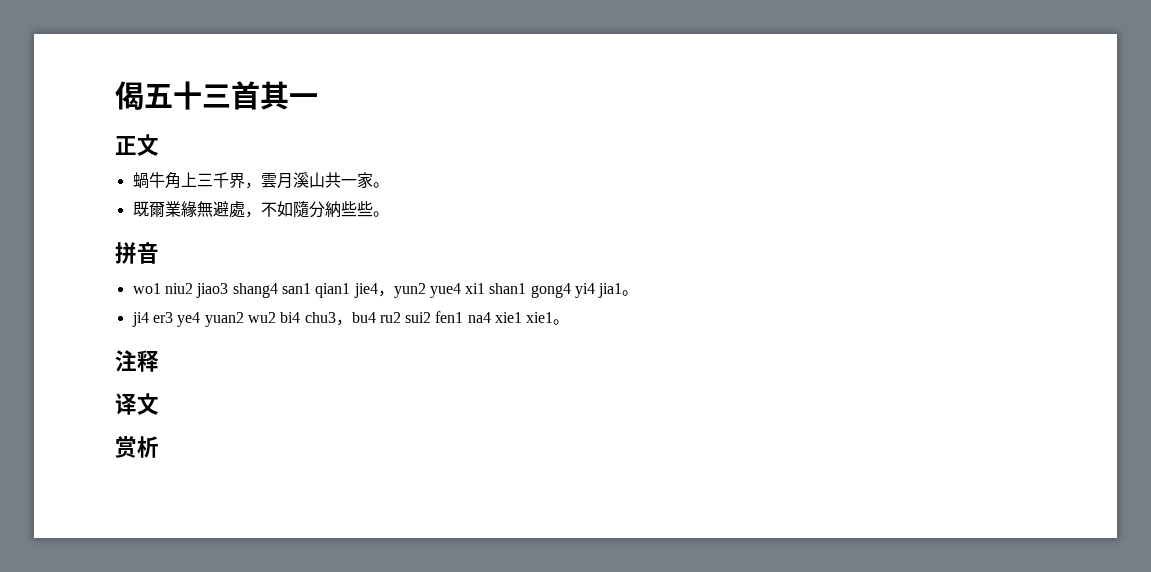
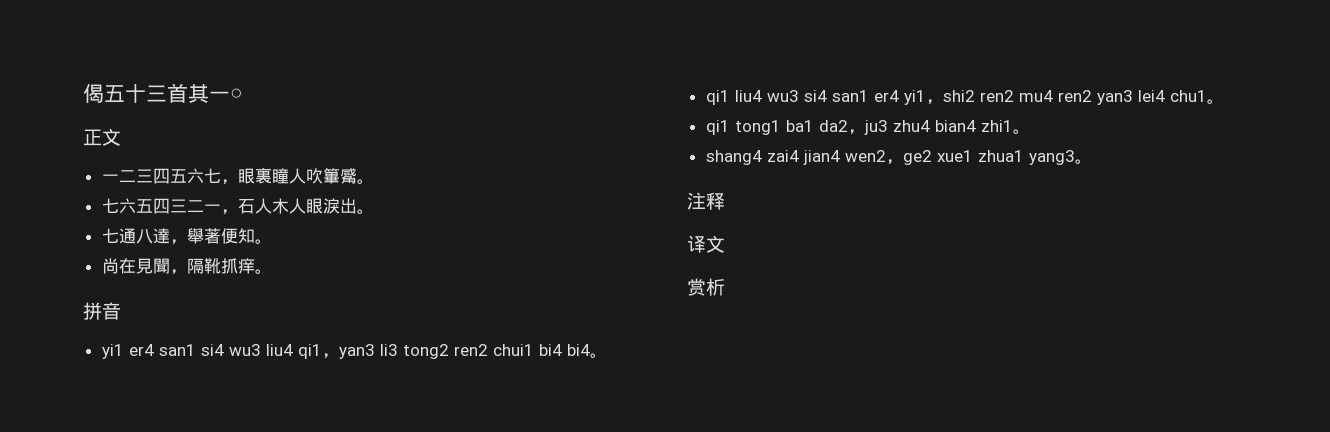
- 偈五十三首其一
+ 偈五十三首其一○
- 蝸牛角上三千界，雲月溪山共一家。
- 既爾業緣無避處，不如隨分納些些。
+ 一二三四五六七，眼裏瞳人吹篳觱。
+ 七六五四三二一，石人木人眼淚出。
+ 七通八達，舉著便知。
+ 尚在見聞，隔靴抓痒。
  拼音
- wo1 niu2 jiao3 shang4 san1 qian1 jie4，yun2 yue4 xi1 shan1 gong4 yi4 jia1。
- ji4 er3 ye4 yuan2 wu2 bi4 chu3，bu4 ru2 sui2 fen1 na4 xie1 xie1。
+ yi1 er4 san1 si4 wu3 liu4 qi1，yan3 li3 tong2 ren2 chui1 bi4 bi4。
+ qi1 liu4 wu3 si4 san1 er4 yi1，shi2 ren2 mu4 ren2 yan3 lei4 chu1。
+ qi1 tong1 ba1 da2，ju3 zhu4 bian4 zhi1。
+ shang4 zai4 jian4 wen2，ge2 xue1 zhua1 yang3。

